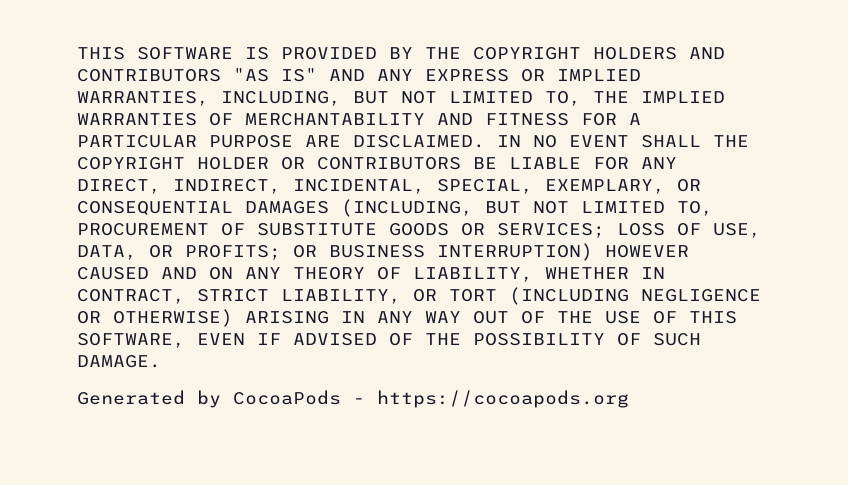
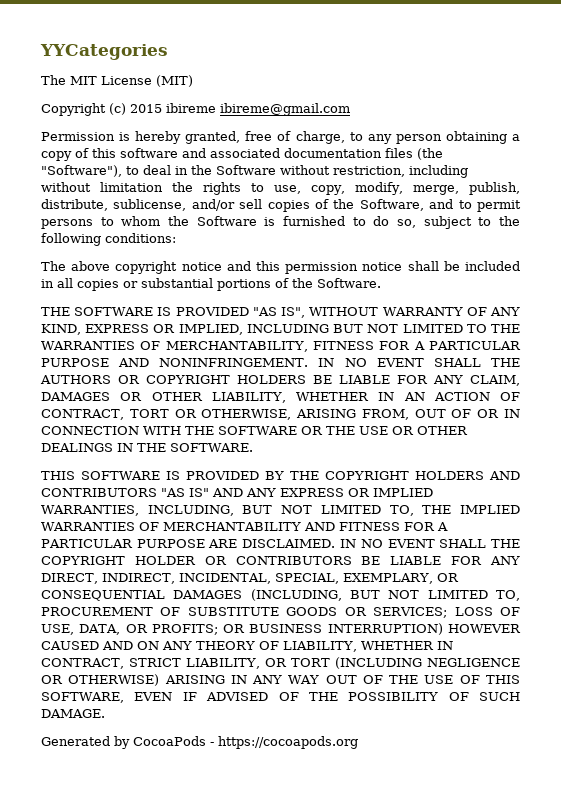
+ YYCategories
+ The MIT License (MIT)
+ Copyright (c) 2015 ibireme ibireme@gmail.com
+ Permission is hereby granted, free of charge, to any person obtaining a copy of this software and associated documentation files (the "Software"), to deal in the Software without restriction, including without limitation the rights to use, copy, modify, merge, publish, distribute, sublicense, and/or sell copies of the Software, and to permit persons to whom the Software is furnished to do so, subject to the following conditions:
+ The above copyright notice and this permission notice shall be included in all copies or substantial portions of the Software.
+ THE SOFTWARE IS PROVIDED "AS IS", WITHOUT WARRANTY OF ANY KIND, EXPRESS OR IMPLIED, INCLUDING BUT NOT LIMITED TO THE WARRANTIES OF MERCHANTABILITY, FITNESS FOR A PARTICULAR PURPOSE AND NONINFRINGEMENT. IN NO EVENT SHALL THE AUTHORS OR COPYRIGHT HOLDERS BE LIABLE FOR ANY CLAIM, DAMAGES OR OTHER LIABILITY, WHETHER IN AN ACTION OF CONTRACT, TORT OR OTHERWISE, ARISING FROM, OUT OF OR IN CONNECTION WITH THE SOFTWARE OR THE USE OR OTHER DEALINGS IN THE SOFTWARE.

